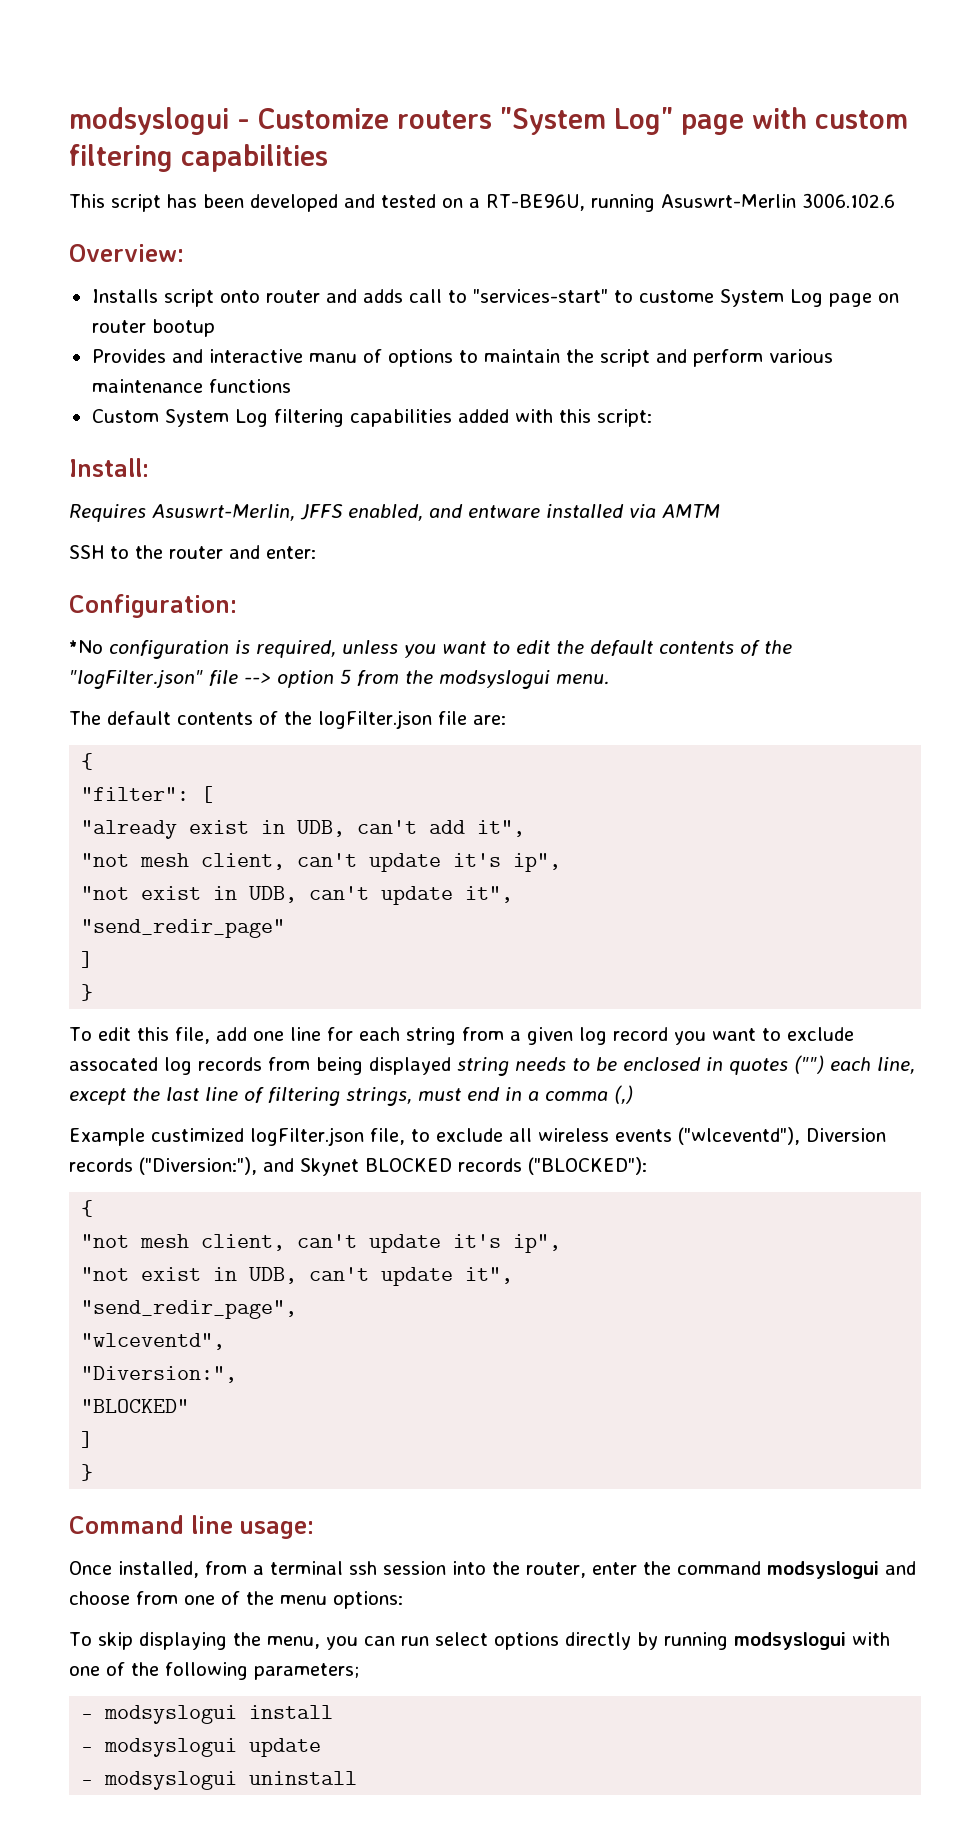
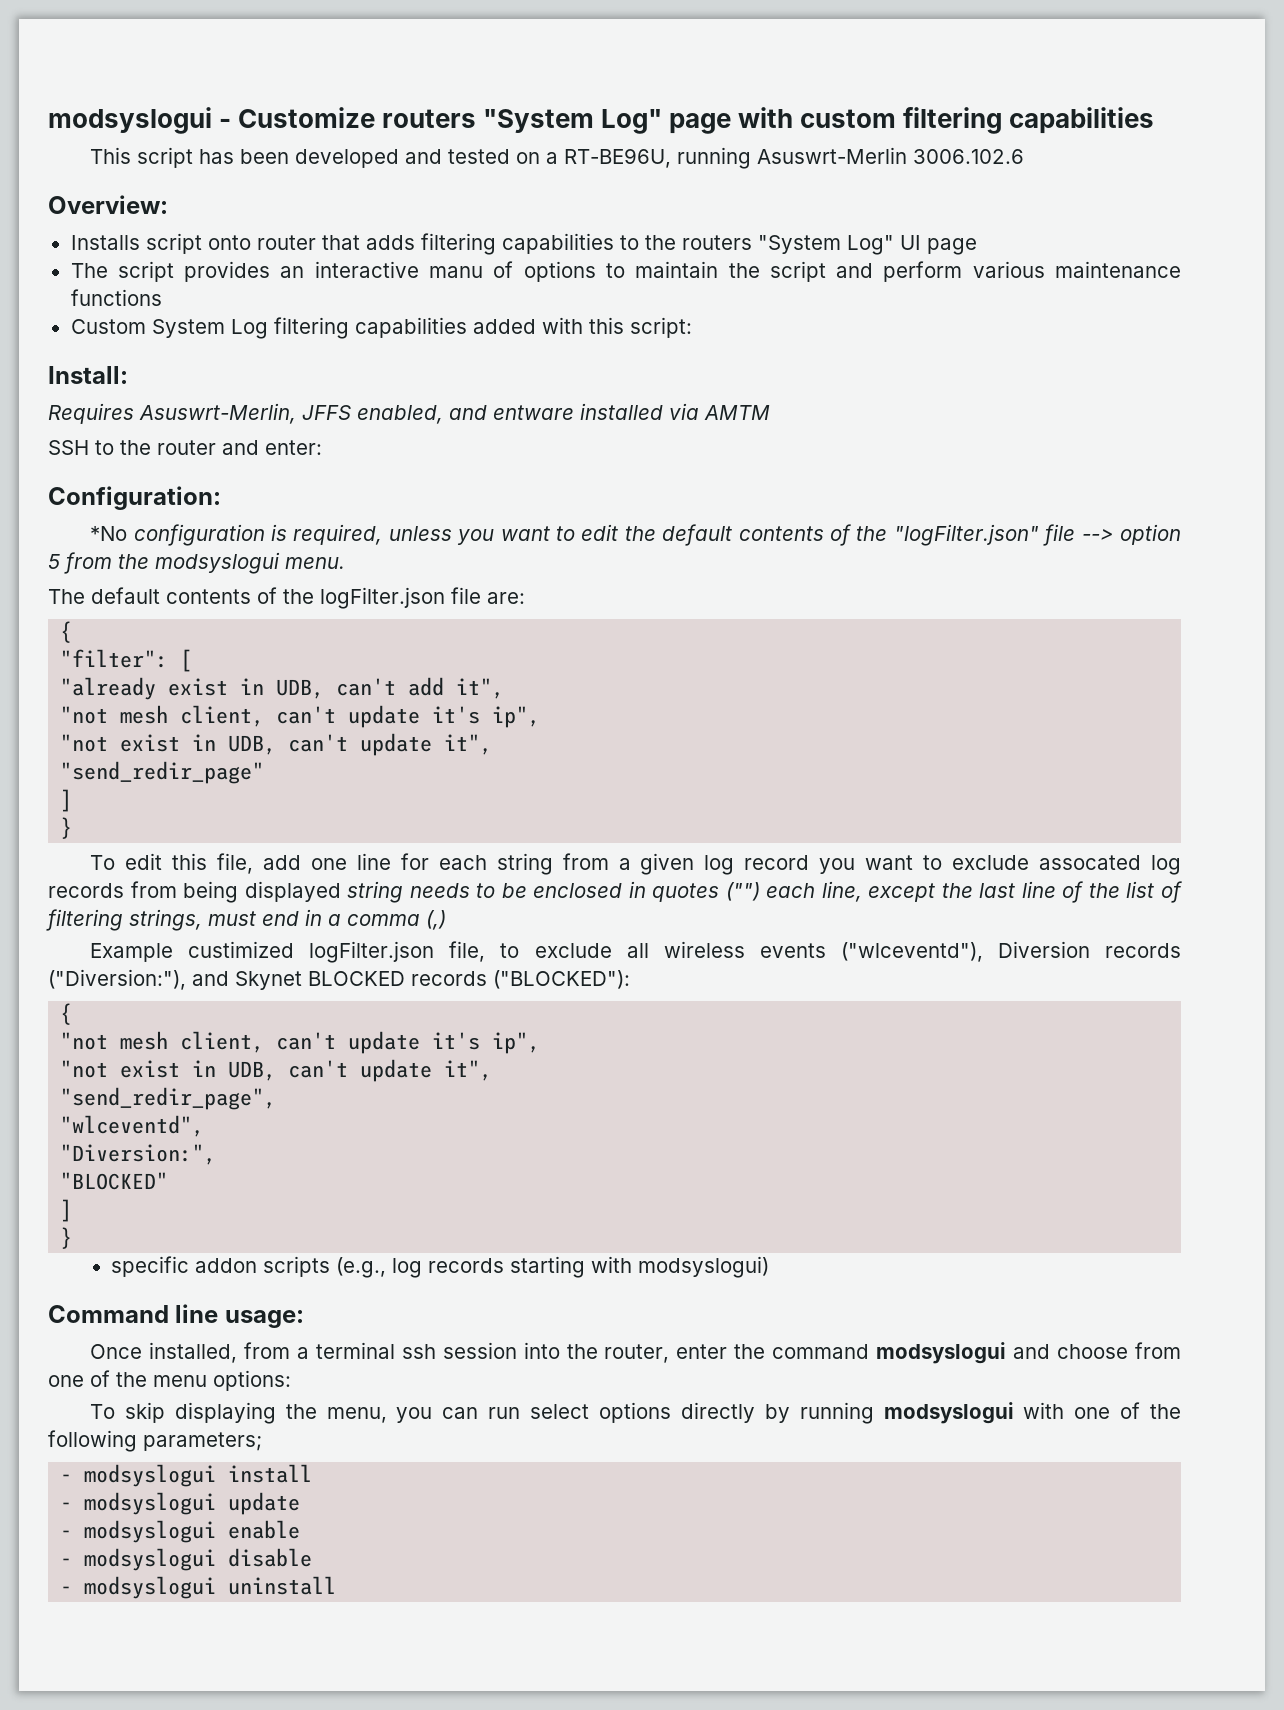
- Installs script onto router and adds call to "services-start" to custome System Log page on router bootup
- Provides and interactive manu of options to maintain the script and perform various maintenance functions
+ Installs script onto router that adds filtering capabilities to the routers "System Log" UI page
+ The script provides an interactive manu of options to maintain the script and perform various maintenance functions
- To edit this file, add one line for each string from a given log record you want to exclude assocated log records from being displayed string needs to be enclosed in quotes ("") each line, except the last line of filtering strings, must end in a comma (,)
+ To edit this file, add one line for each string from a given log record you want to exclude assocated log records from being displayed string needs to be enclosed in quotes ("") each line, except the last line of the list of filtering strings, must end in a comma (,)
+ specific addon scripts (e.g., log records starting with modsyslogui)
+ - modsyslogui enable
+ - modsyslogui disable

